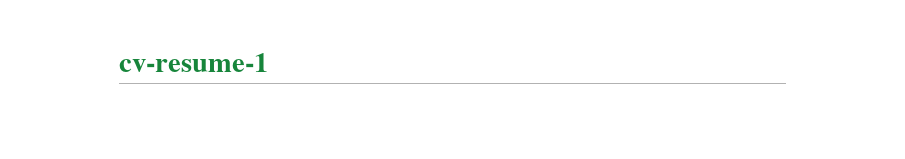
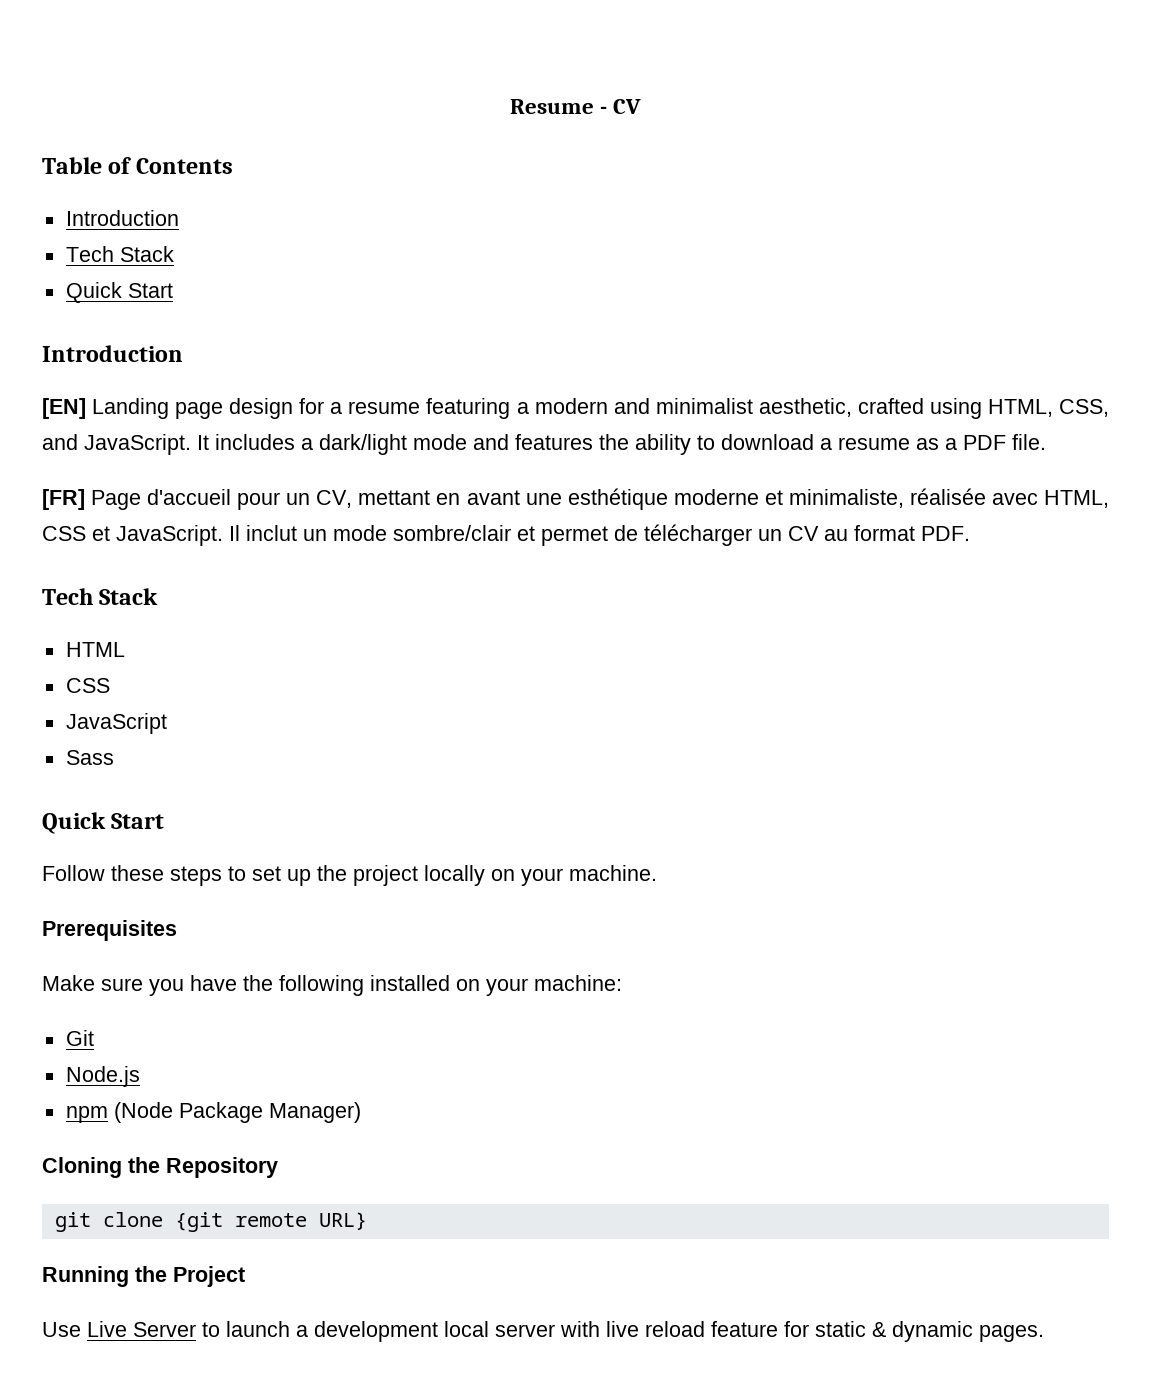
- cv-resume-1
+ Resume - CV
+ Table of Contents
+ Introduction
+ Tech Stack
+ Quick Start
+ Introduction
+ [EN] Landing page design for a resume featuring a modern and minimalist aesthetic, crafted using HTML, CSS, and JavaScript. It includes a dark/light mode and features the ability to download a resume as a PDF file.
+ [FR] Page d'accueil pour un CV, mettant en avant une esthétique moderne et minimaliste, réalisée avec HTML, CSS et JavaScript. Il inclut un mode sombre/clair et permet de télécharger un CV au format PDF.
+ Tech Stack
+ HTML
+ CSS
+ JavaScript
+ Sass
+ Quick Start
+ Follow these steps to set up the project locally on your machine.
+ Prerequisites
+ Make sure you have the following installed on your machine:
+ Git
+ Node.js
+ npm (Node Package Manager)
+ Cloning the Repository
+ git clone {git remote URL}
+ Running the Project
+ Use Live Server to launch a development local server with live reload feature for static & dynamic pages.

